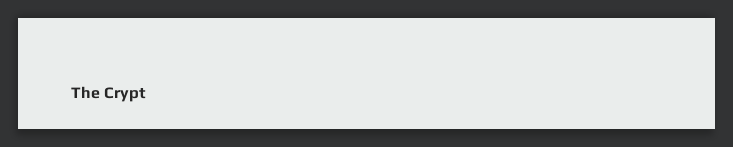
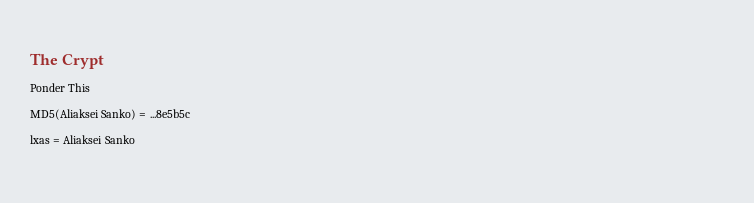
+ Ponder This
+ MD5(Aliaksei Sanko) = ...8e5b5c
+ lxas = Aliaksei Sanko

